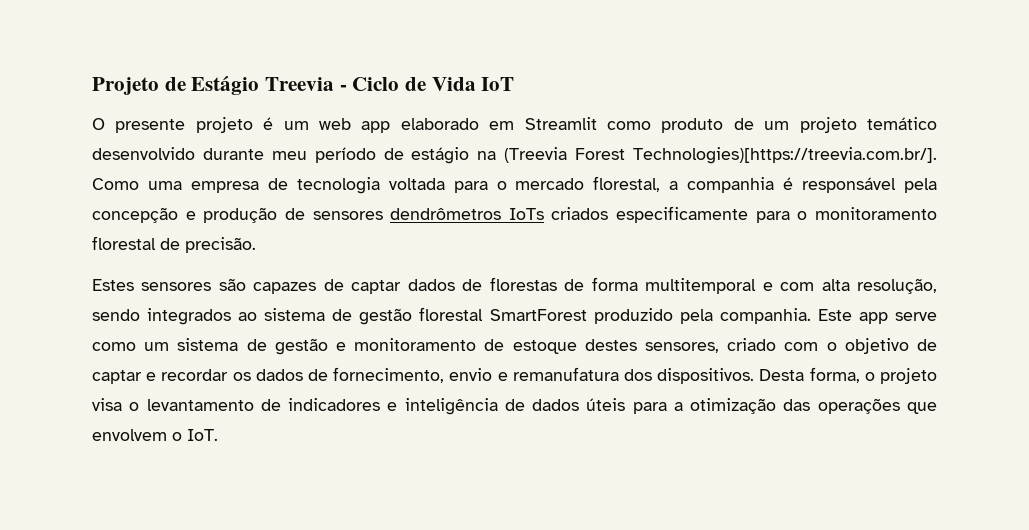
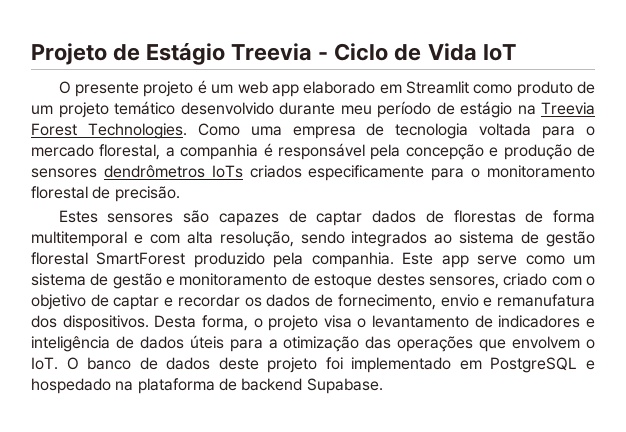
- O presente projeto é um web app elaborado em Streamlit como produto de um projeto temático desenvolvido durante meu período de estágio na (Treevia Forest Technologies)[https://treevia.com.br/]. Como uma empresa de tecnologia voltada para o mercado florestal, a companhia é responsável pela concepção e produção de sensores dendrômetros IoTs criados especificamente para o monitoramento florestal de precisão.
+ O presente projeto é um web app elaborado em Streamlit como produto de um projeto temático desenvolvido durante meu período de estágio na Treevia Forest Technologies. Como uma empresa de tecnologia voltada para o mercado florestal, a companhia é responsável pela concepção e produção de sensores dendrômetros IoTs criados especificamente para o monitoramento florestal de precisão.
- Desta forma, o projeto visa o levantamento de indicadores e inteligência de dados úteis para a otimização das operações que envolvem o IoT.
+ Desta forma, o projeto visa o levantamento de indicadores e inteligência de dados úteis para a otimização das operações que envolvem o IoT. O banco de dados deste projeto foi implementado em PostgreSQL e hospedado na plataforma de backend Supabase.

